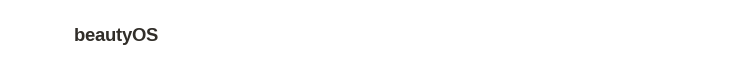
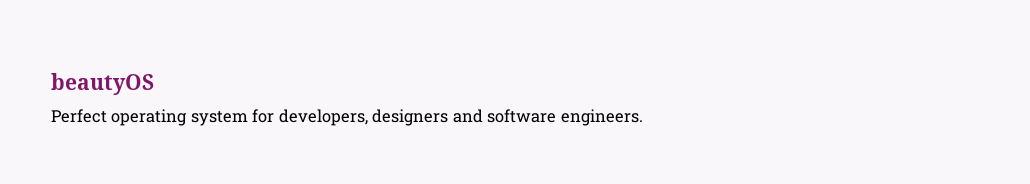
+ Perfect operating system for developers, designers and software engineers.

